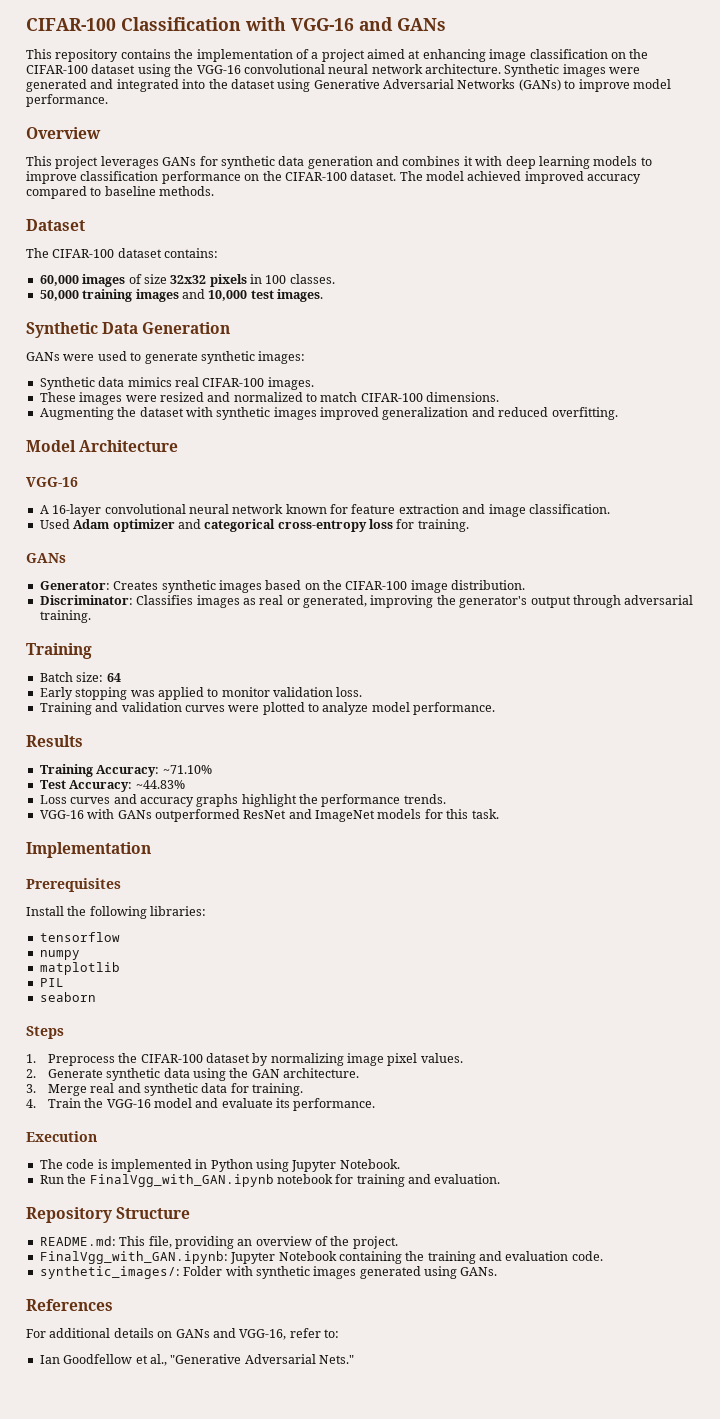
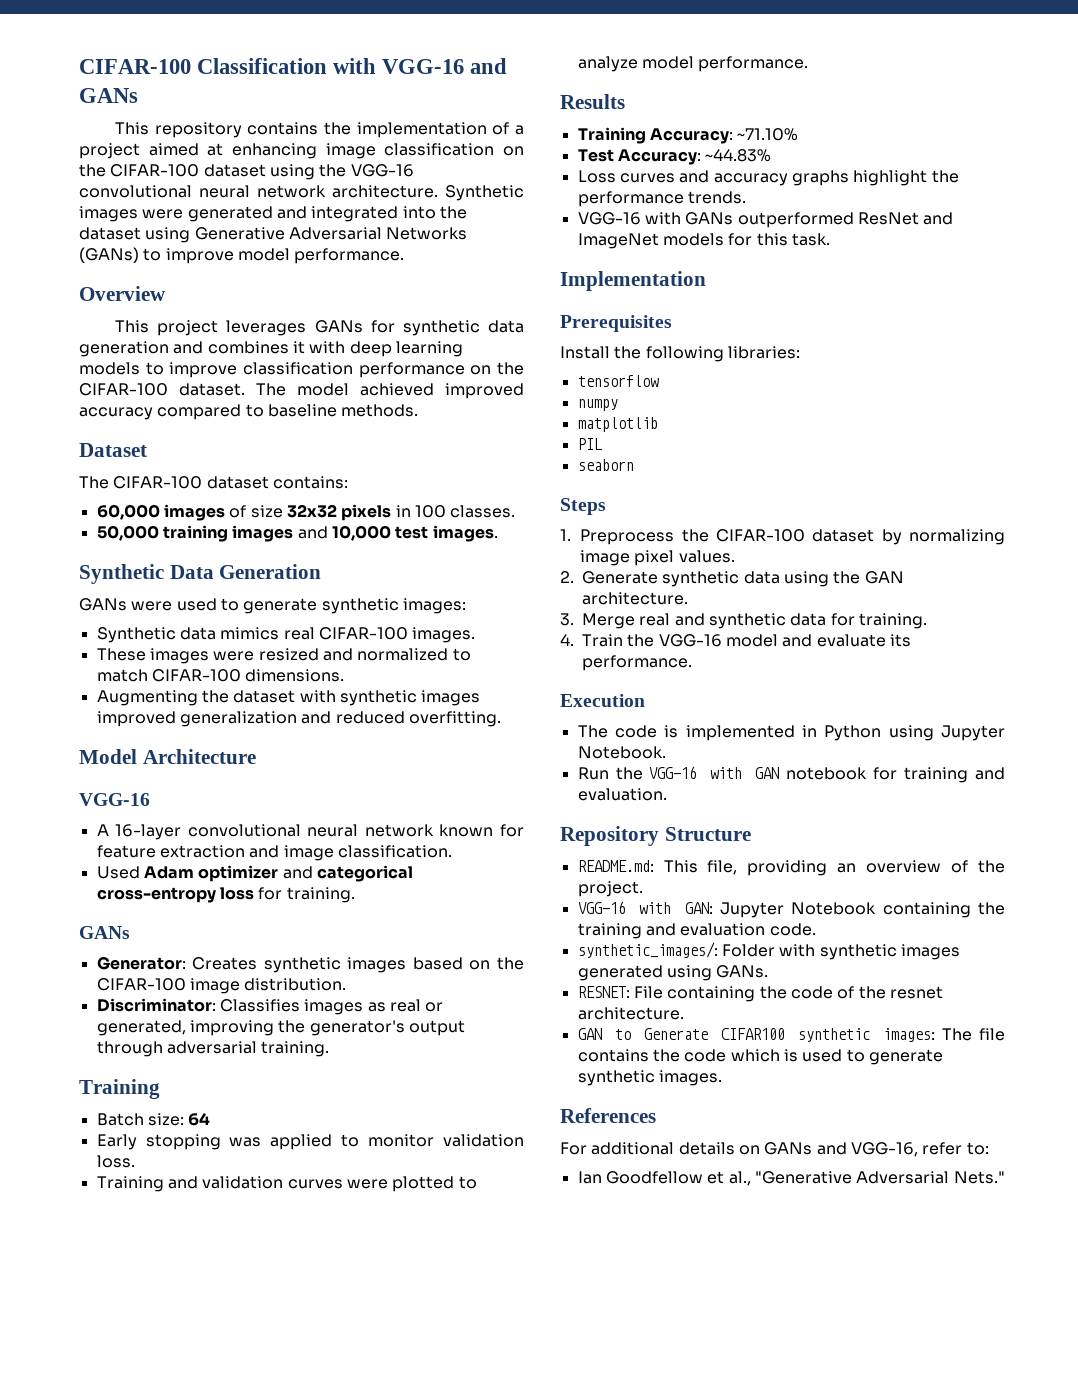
- Run the FinalVgg_with_GAN.ipynb notebook for training and evaluation.
+ Run the VGG-16 with GAN notebook for training and evaluation.
- FinalVgg_with_GAN.ipynb: Jupyter Notebook containing the training and evaluation code.
+ VGG-16 with GAN: Jupyter Notebook containing the training and evaluation code.
+ RESNET: File containing the code of the resnet architecture.
+ GAN to Generate CIFAR100 synthetic images: The file contains the code which is used to generate synthetic images.

